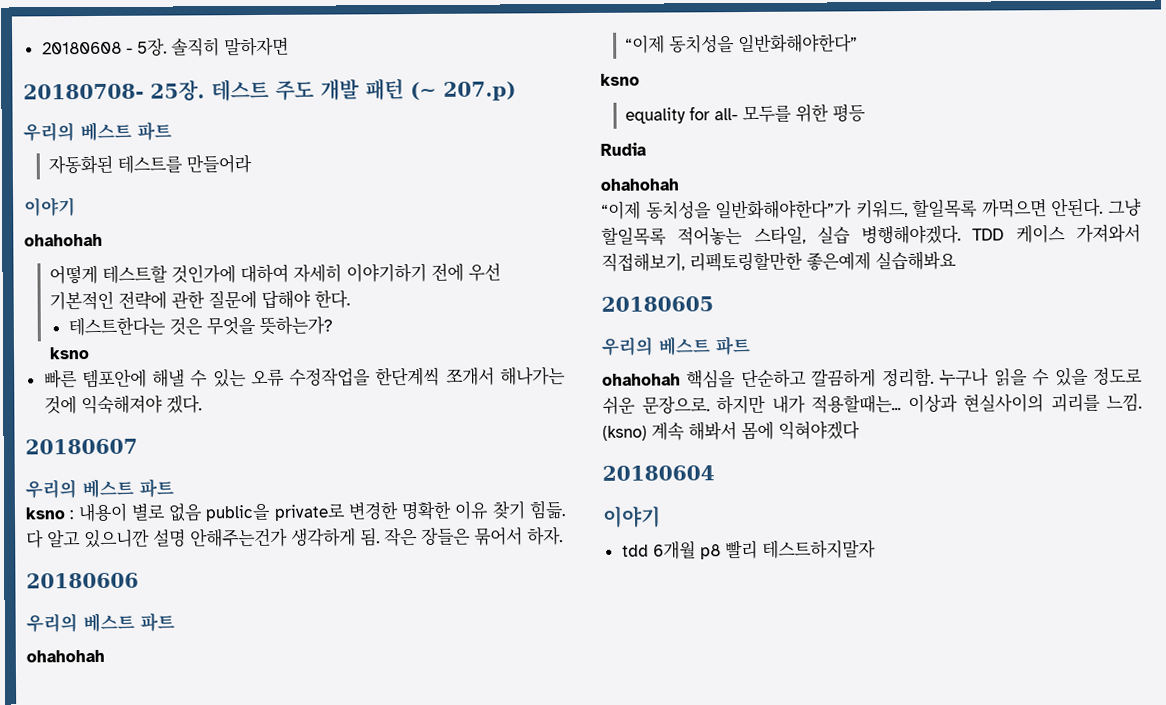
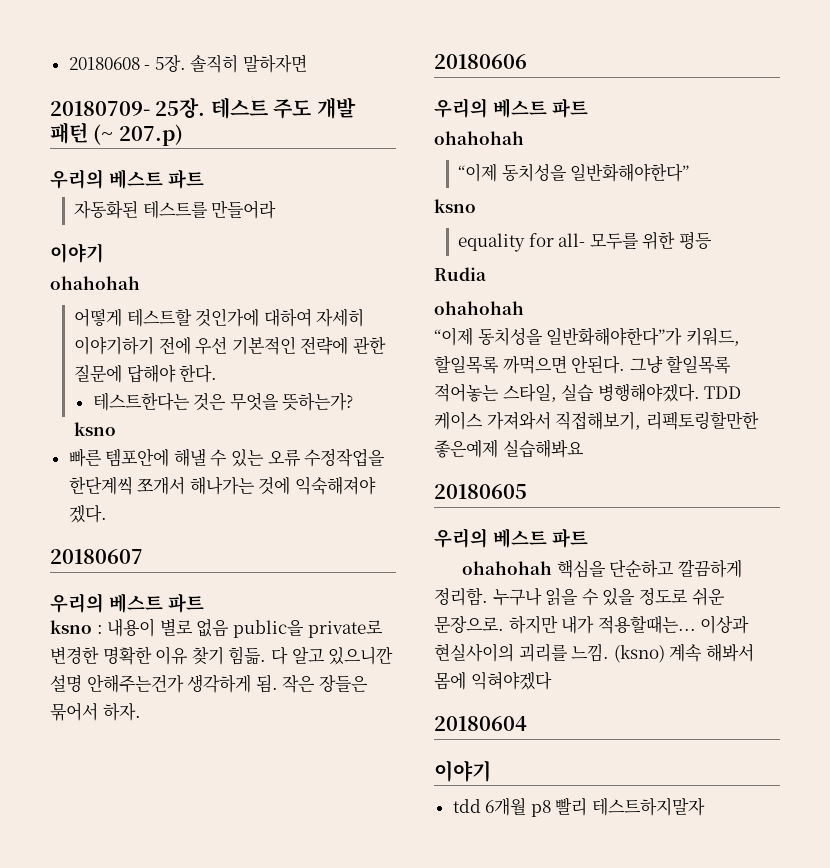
- 20180708- 25장.
+ 20180709- 25장.

